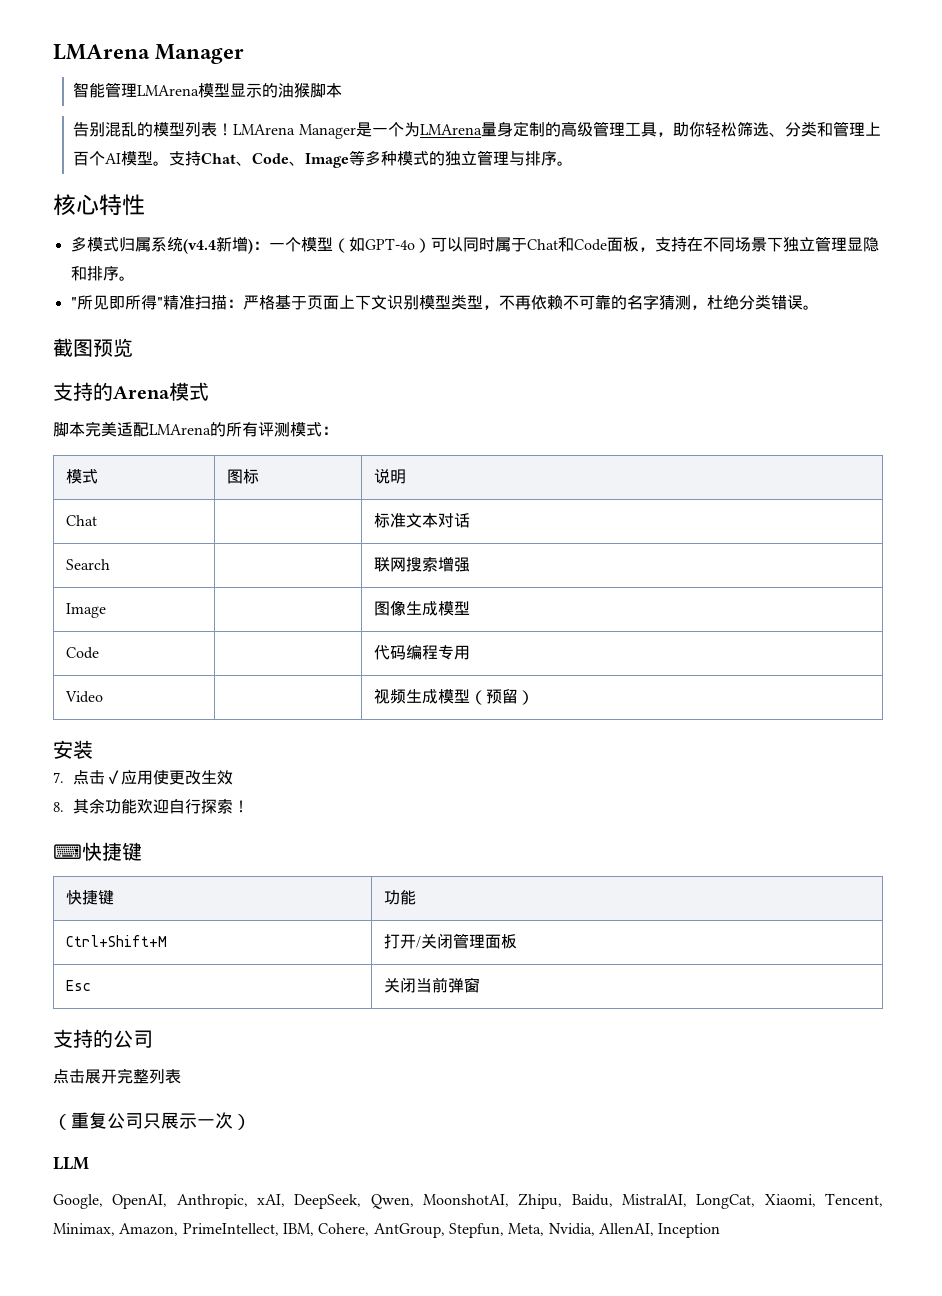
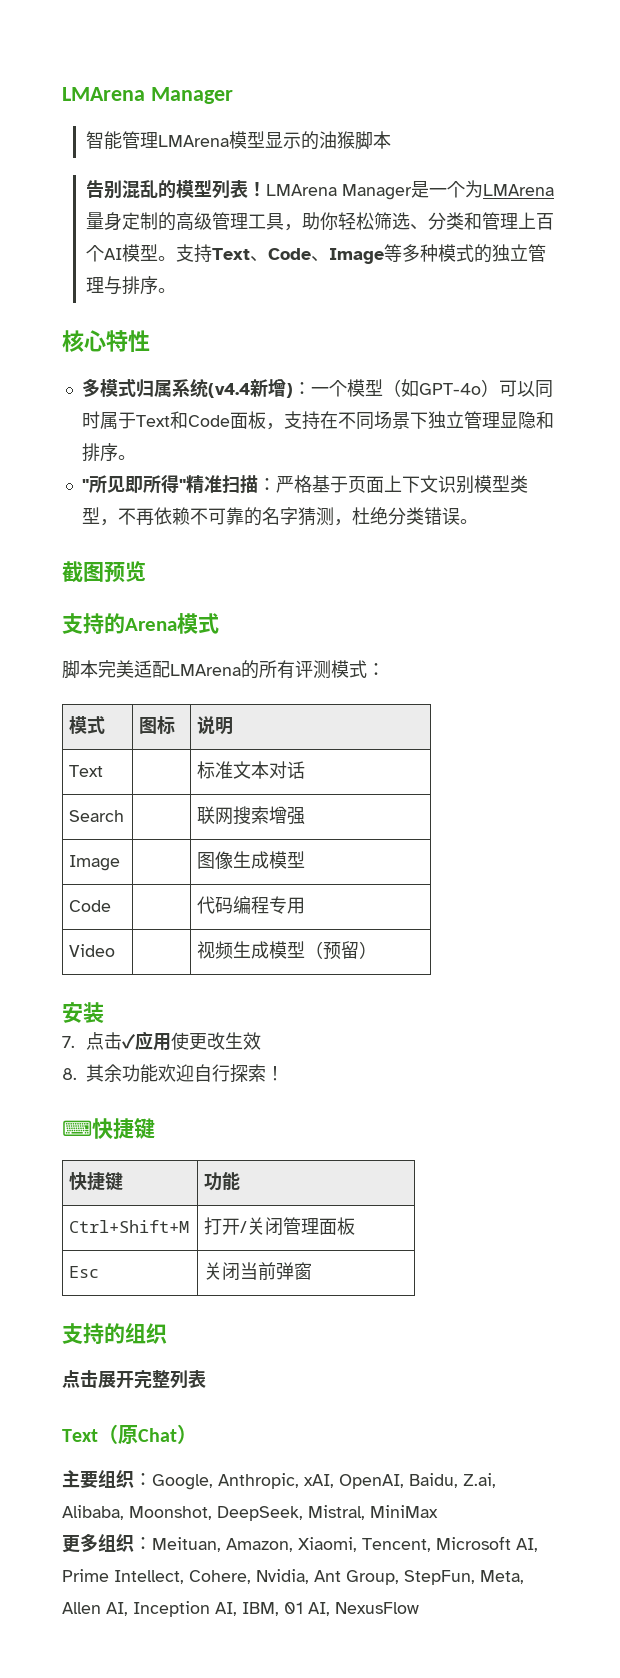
- 支持Chat、Code、Image等多种模式的独立管理与排序。
+ 支持Text、Code、Image等多种模式的独立管理与排序。
- 多模式归属系统(v4.4新增)：一个模型（如GPT-4o）可以同时属于Chat和Code面板，支持在不同场景下独立管理显隐和排序。
+ 多模式归属系统(v4.4新增)：一个模型（如GPT-4o）可以同时属于Text和Code面板，支持在不同场景下独立管理显隐和排序。
- Chat | | 标准文本对话
+ Text | | 标准文本对话
- 支持的公司
+ 支持的组织
- （重复公司只展示一次）
- LLM
- Google, OpenAI, Anthropic, xAI, DeepSeek, Qwen, MoonshotAI, Zhipu, Baidu, MistralAI, LongCat, Xiaomi, Tencent, Minimax, Amazon, PrimeIntellect, IBM, Cohere, AntGroup, Stepfun, Meta, Nvidia, AllenAI, Inception
+ Text（原Chat）
+ 主要组织：Google, Anthropic, xAI, OpenAI, Baidu, Z.ai, Alibaba, Moonshot, DeepSeek, Mistral, MiniMax
+ 更多组织：Meituan, Amazon, Xiaomi, Tencent, Microsoft AI, Prime Intellect, Cohere, Nvidia, Ant Group, StepFun, Meta, Allen AI, Inception AI, IBM, 01 AI, NexusFlow

